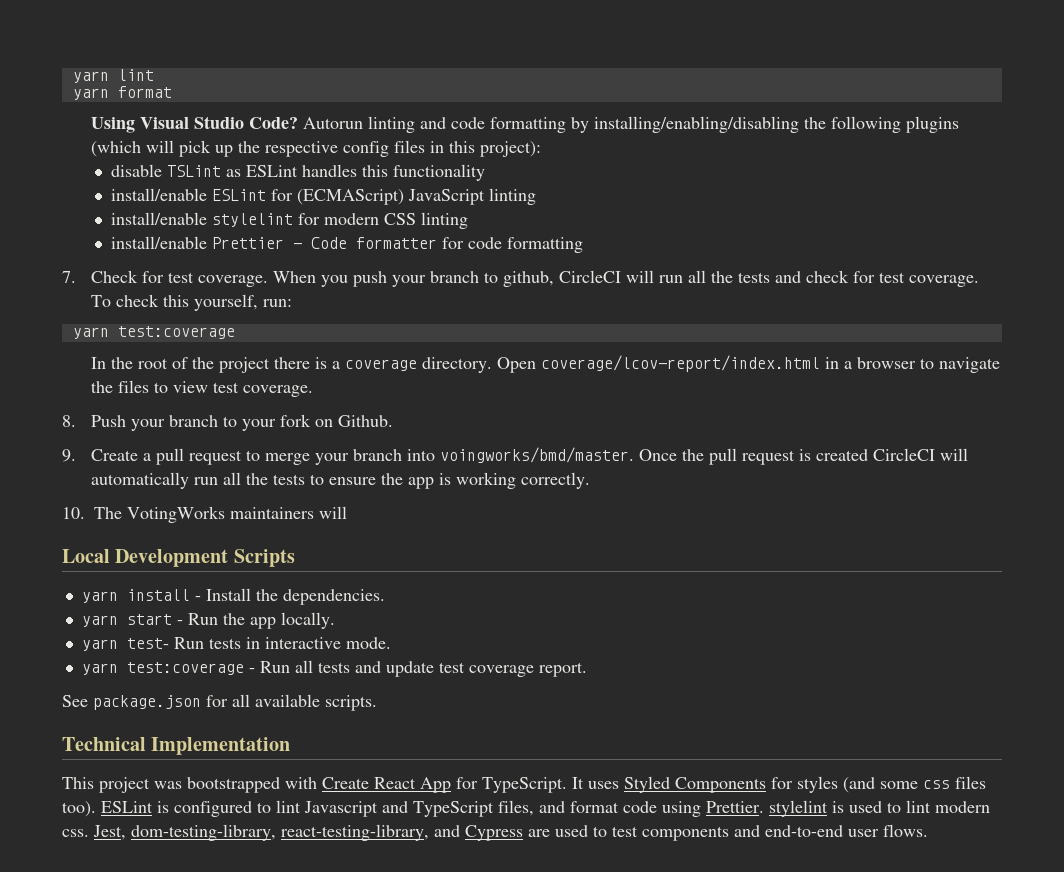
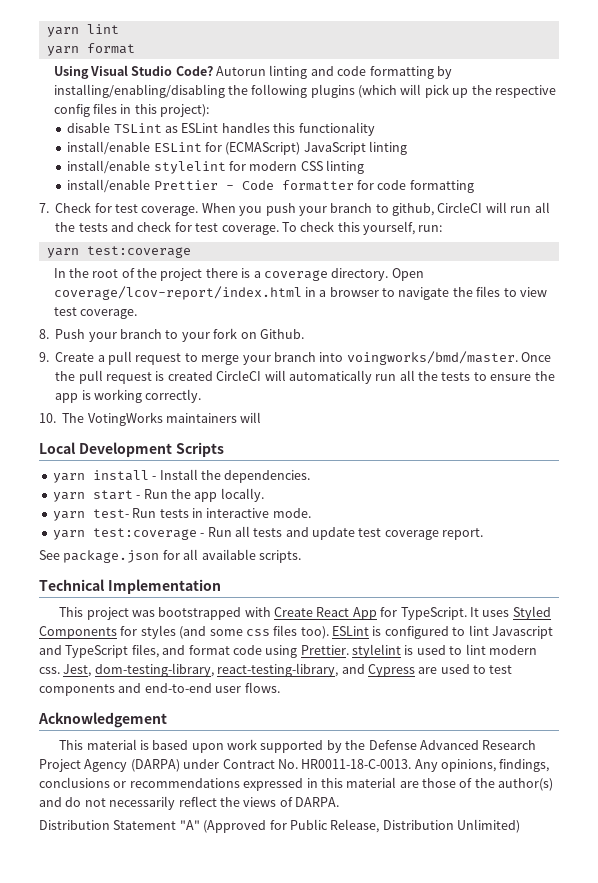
+ Acknowledgement
+ This material is based upon work supported by the Defense Advanced Research Project Agency (DARPA) under Contract No. HR0011-18-C-0013. Any opinions, findings, conclusions or recommendations expressed in this material are those of the author(s) and do not necessarily reflect the views of DARPA.
+ Distribution Statement "A" (Approved for Public Release, Distribution Unlimited)

